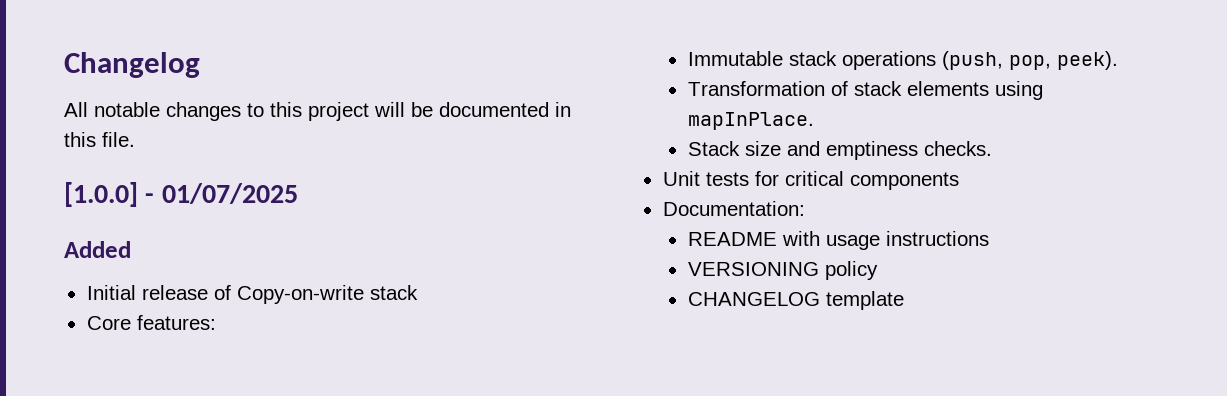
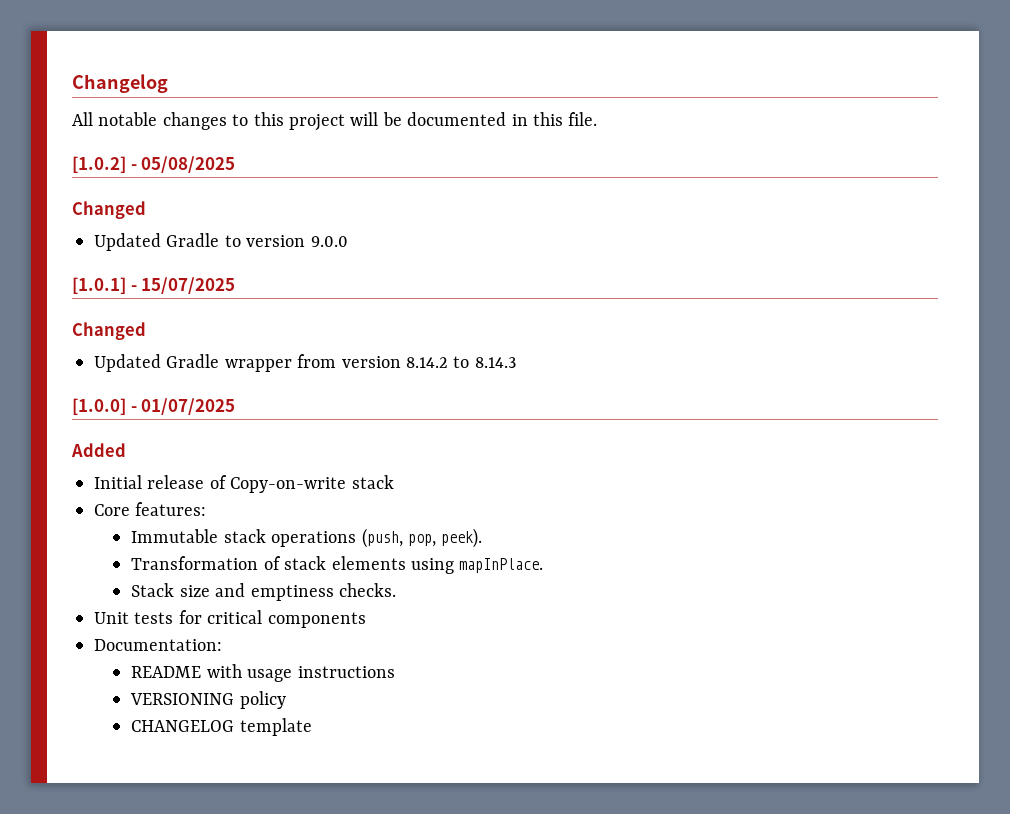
+ [1.0.2] - 05/08/2025
+ Changed
+ Updated Gradle to version 9.0.0
+ [1.0.1] - 15/07/2025
+ Changed
+ Updated Gradle wrapper from version 8.14.2 to 8.14.3

